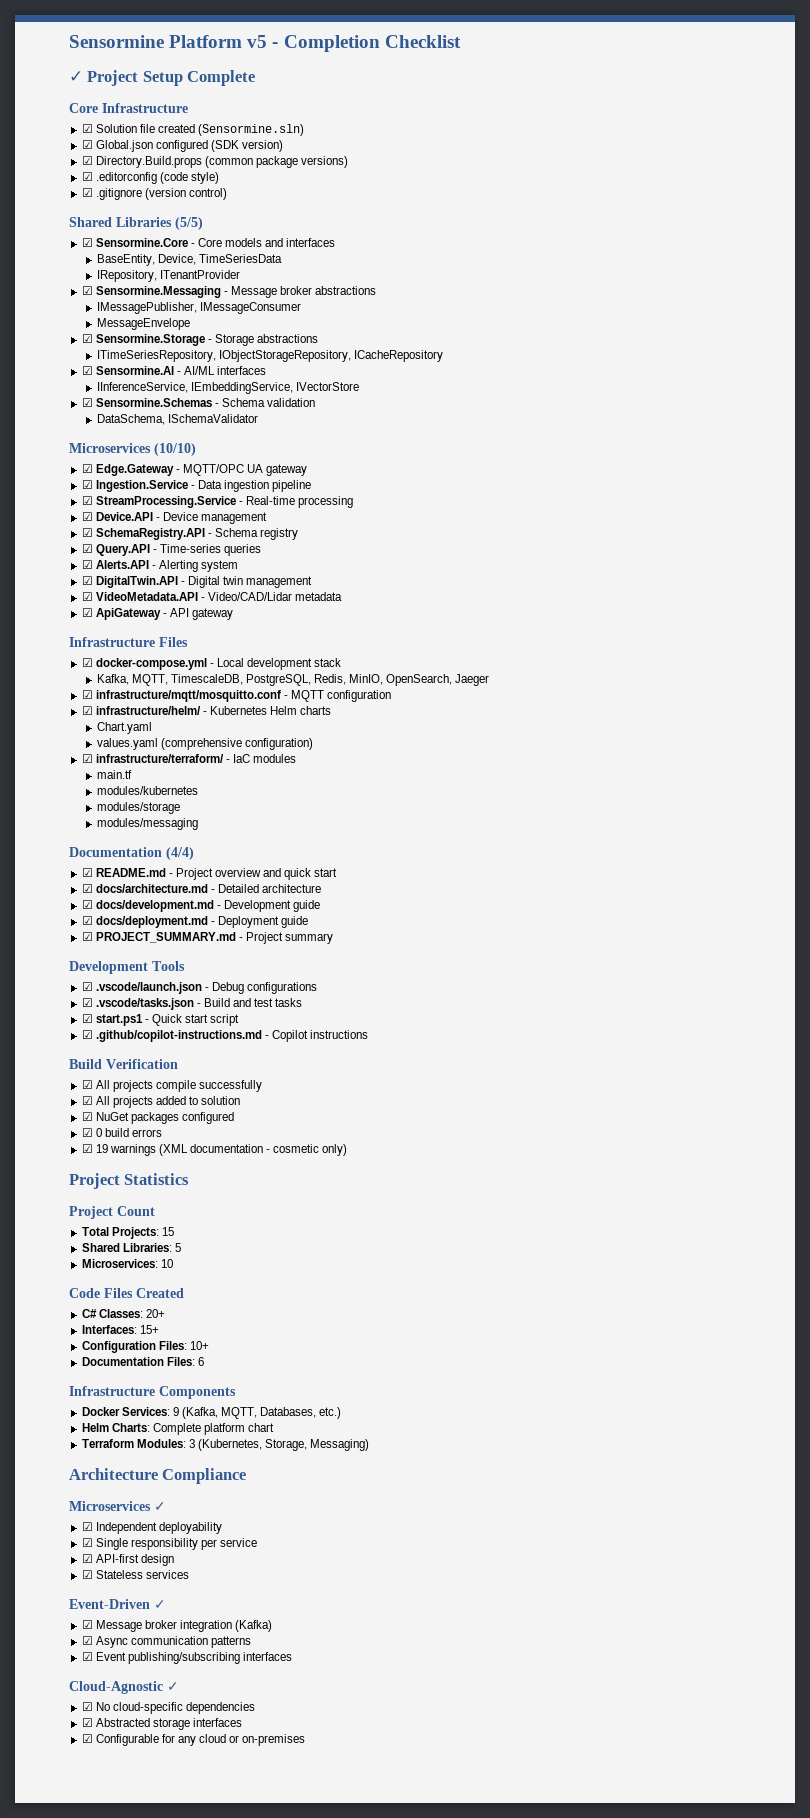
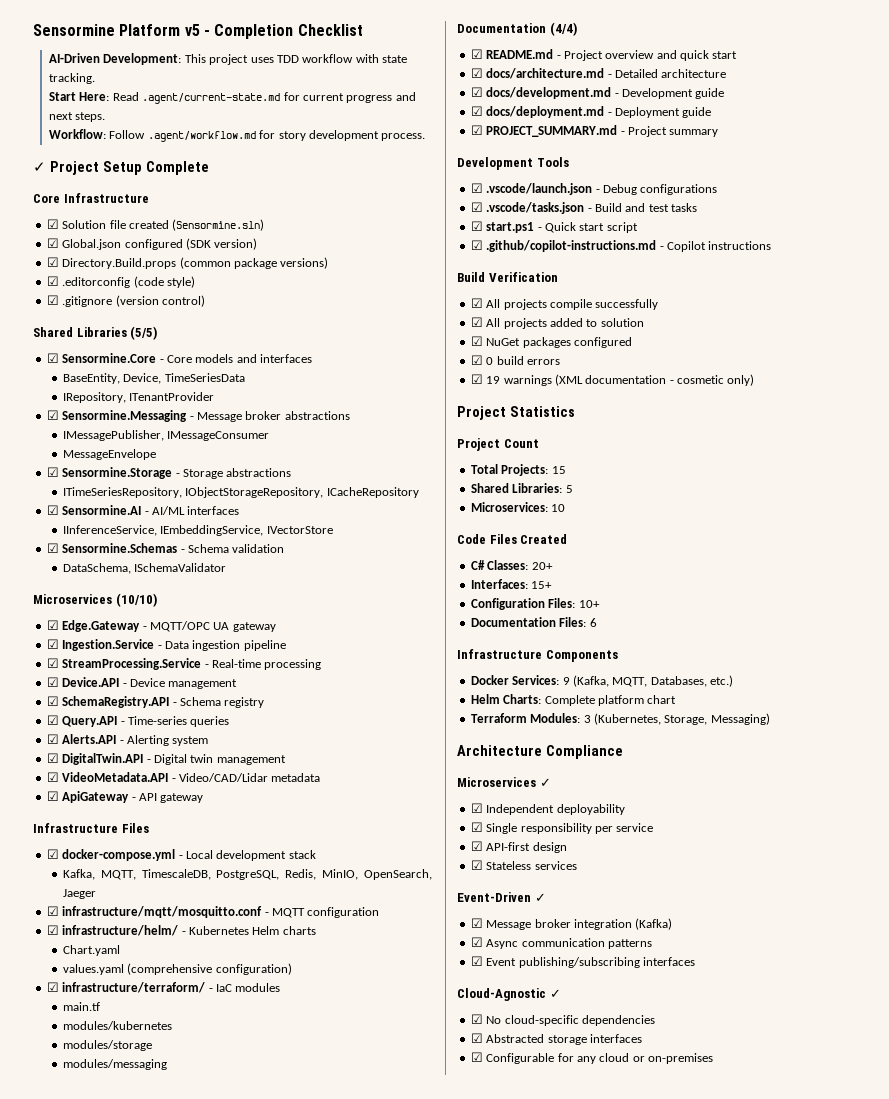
+ AI-Driven Development: This project uses TDD workflow with state tracking.
+ Start Here: Read .agent/current-state.md for current progress and next steps.
+ Workflow: Follow .agent/workflow.md for story development process.

